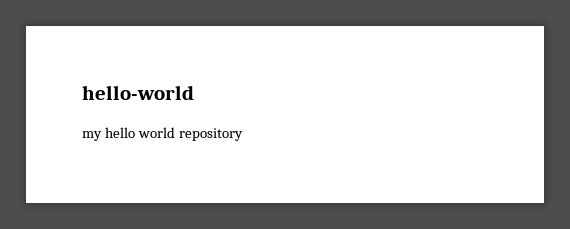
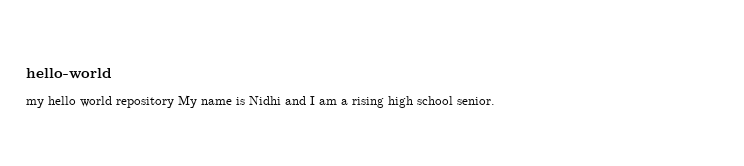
- my hello world repository
+ my hello world repository My name is Nidhi and I am a rising high school senior.

